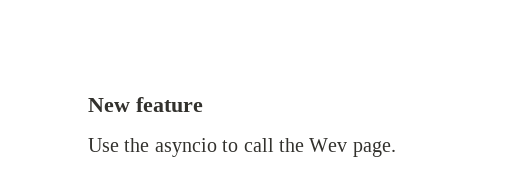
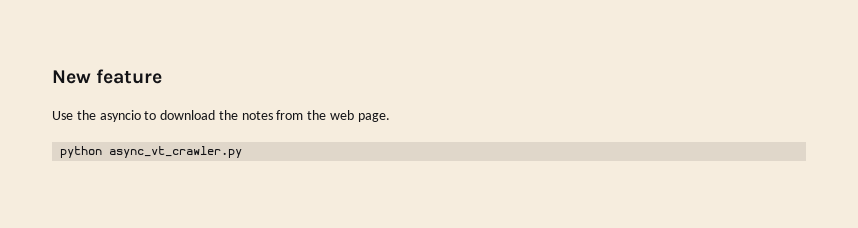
- Use the asyncio to call the Wev page.
+ Use the asyncio to download the notes from the web page.
+ python async_vt_crawler.py

